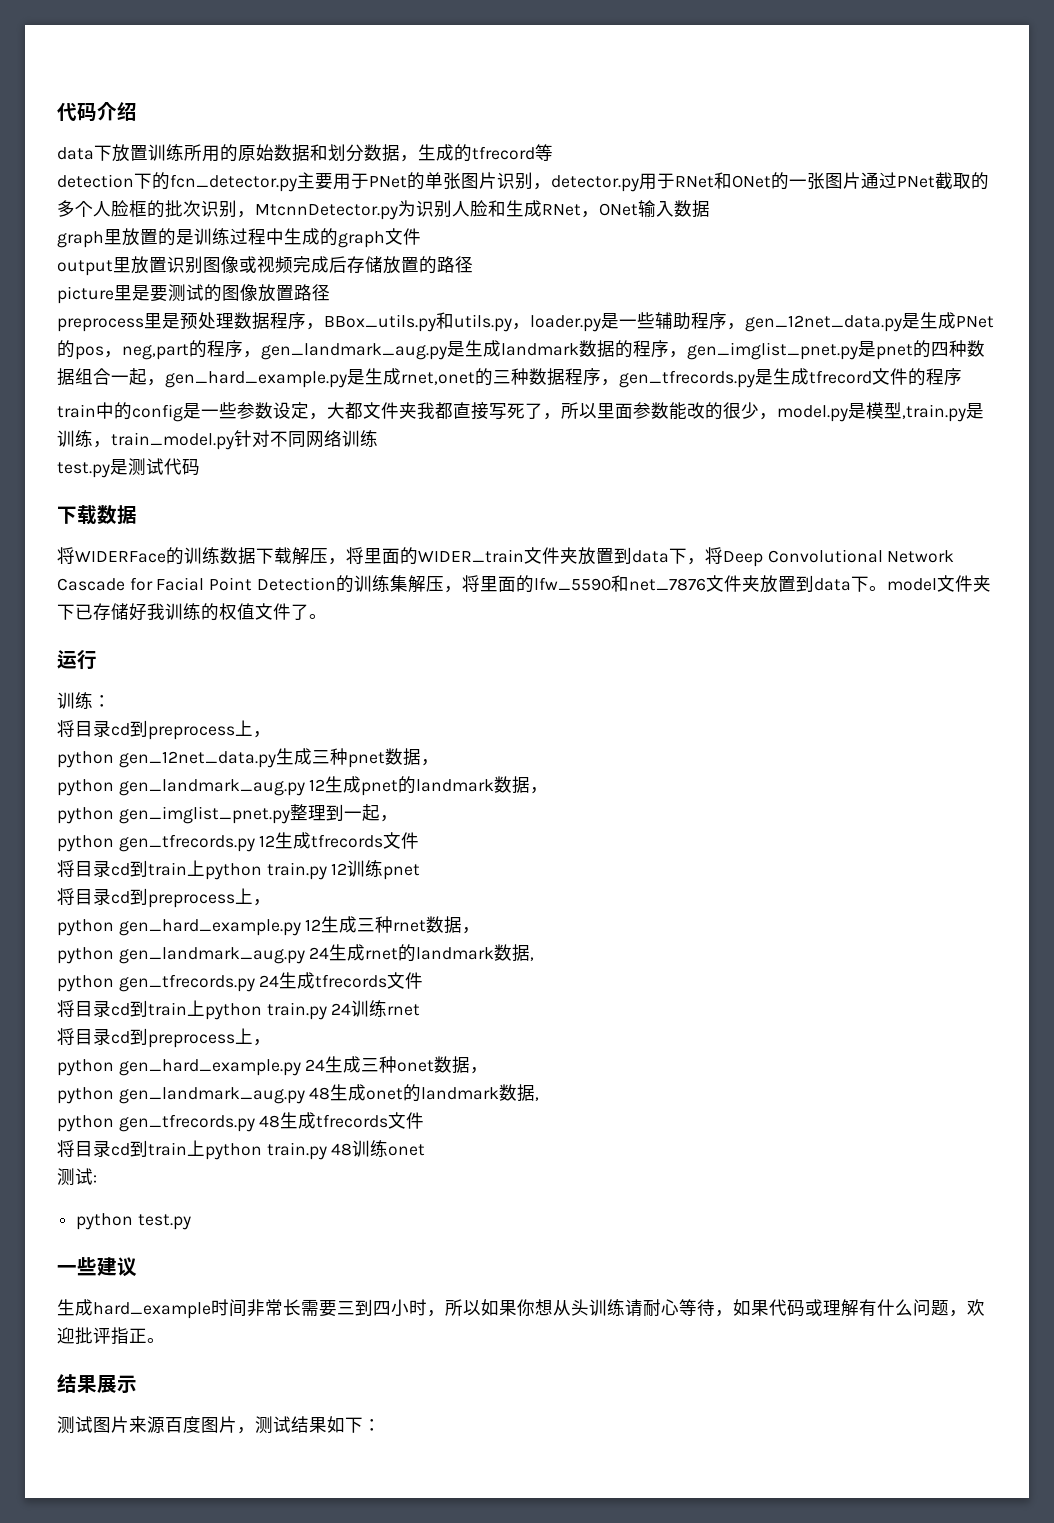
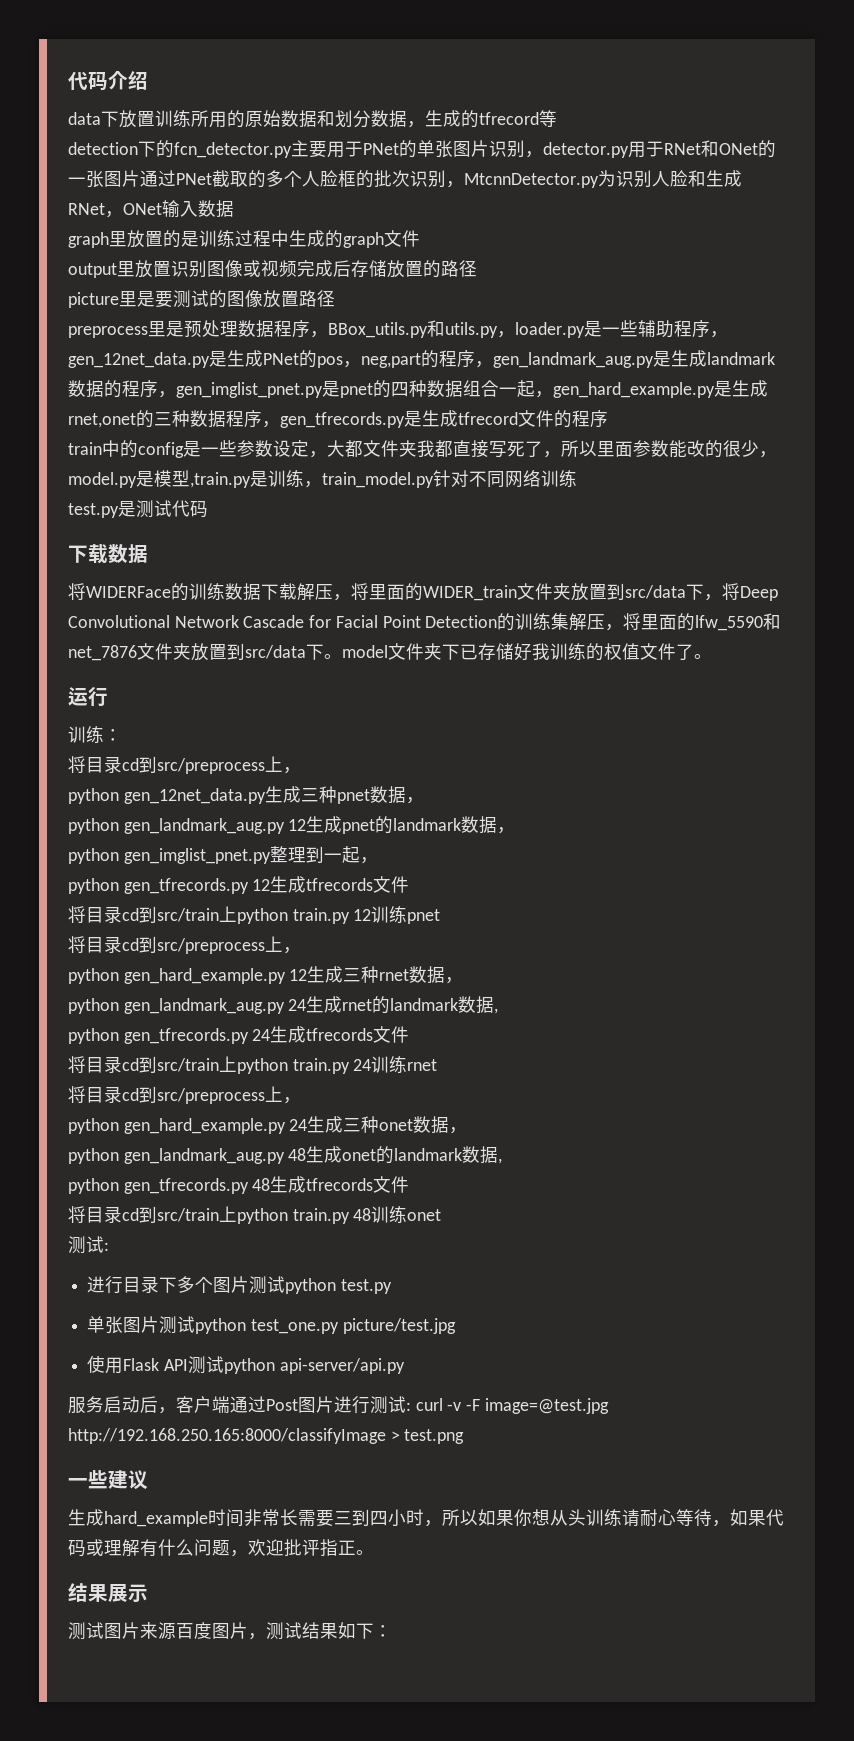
- 将WIDERFace的训练数据下载解压，将里面的WIDER_train文件夹放置到data下，将Deep Convolutional Network Cascade for Facial Point Detection的训练集解压，将里面的lfw_5590和net_7876文件夹放置到data下。model文件夹下已存储好我训练的权值文件了。
+ 将WIDERFace的训练数据下载解压，将里面的WIDER_train文件夹放置到src/data下，将Deep Convolutional Network Cascade for Facial Point Detection的训练集解压，将里面的lfw_5590和net_7876文件夹放置到src/data下。model文件夹下已存储好我训练的权值文件了。
  训练：
- 将目录cd到preprocess上，
+ 将目录cd到src/preprocess上，
- 将目录cd到train上python train.py 12训练pnet
- 将目录cd到preprocess上，
+ 将目录cd到src/train上python train.py 12训练pnet
+ 将目录cd到src/preprocess上，
- 将目录cd到train上python train.py 24训练rnet
- 将目录cd到preprocess上，
+ 将目录cd到src/train上python train.py 24训练rnet
+ 将目录cd到src/preprocess上，
- 将目录cd到train上python train.py 48训练onet
+ 将目录cd到src/train上python train.py 48训练onet
- python test.py
+ 进行目录下多个图片测试python test.py
+ 单张图片测试python test_one.py picture/test.jpg
+ 使用Flask API测试python api-server/api.py
+ 服务启动后，客户端通过Post图片进行测试: curl -v -F image=@test.jpg http://192.168.250.165:8000/classifyImage > test.png

